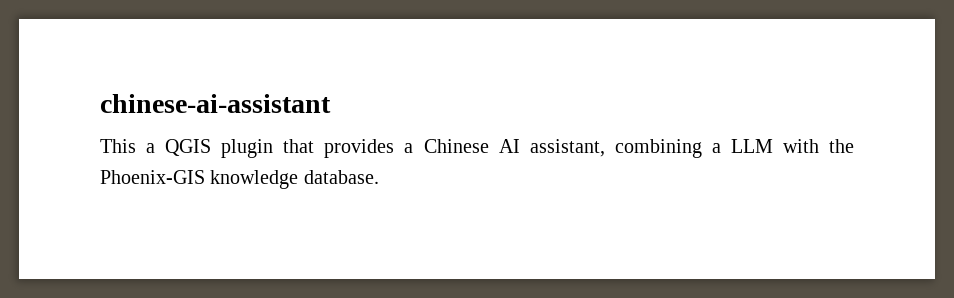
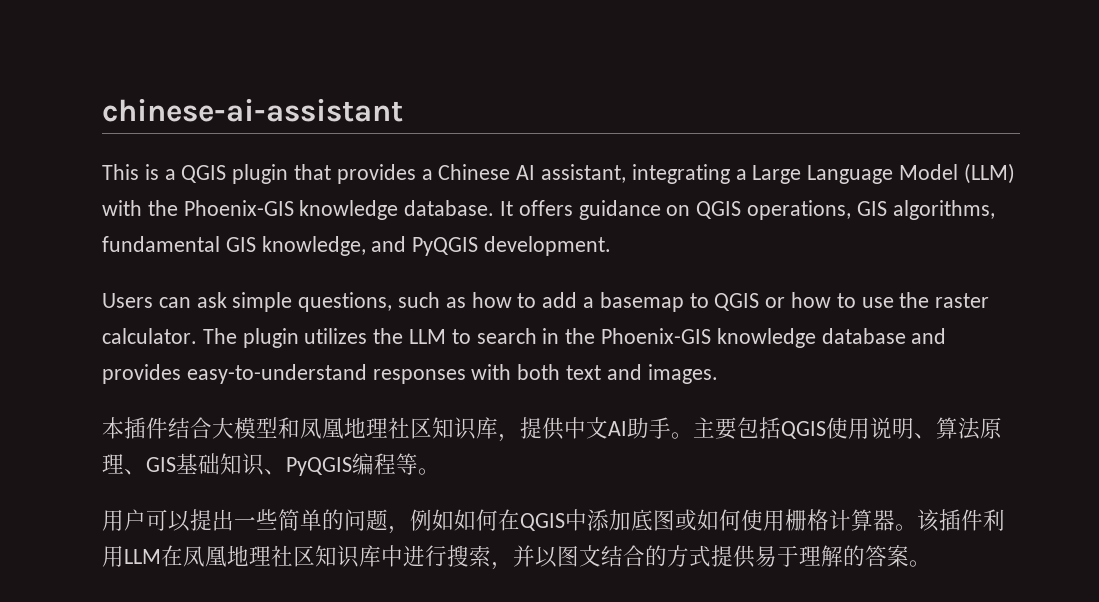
- This a QGIS plugin that provides a Chinese AI assistant, combining a LLM with the Phoenix-GIS knowledge database.
+ This is a QGIS plugin that provides a Chinese AI assistant, integrating a Large Language Model (LLM) with the Phoenix-GIS knowledge database.
+ It offers guidance on QGIS operations, GIS algorithms, fundamental GIS knowledge, and PyQGIS development.
+ Users can ask simple questions, such as how to add a basemap to QGIS or how to use the raster calculator. The plugin utilizes the LLM to search in the Phoenix-GIS knowledge database and provides easy-to-understand responses with both text and images.
+ 本插件结合大模型和凤凰地理社区知识库，提供中文AI助手。主要包括QGIS使用说明、算法原理、GIS基础知识、PyQGIS编程等。
+ 用户可以提出一些简单的问题，例如如何在QGIS中添加底图或如何使用栅格计算器。该插件利用LLM在凤凰地理社区知识库中进行搜索，并以图文结合的方式提供易于理解的答案。

